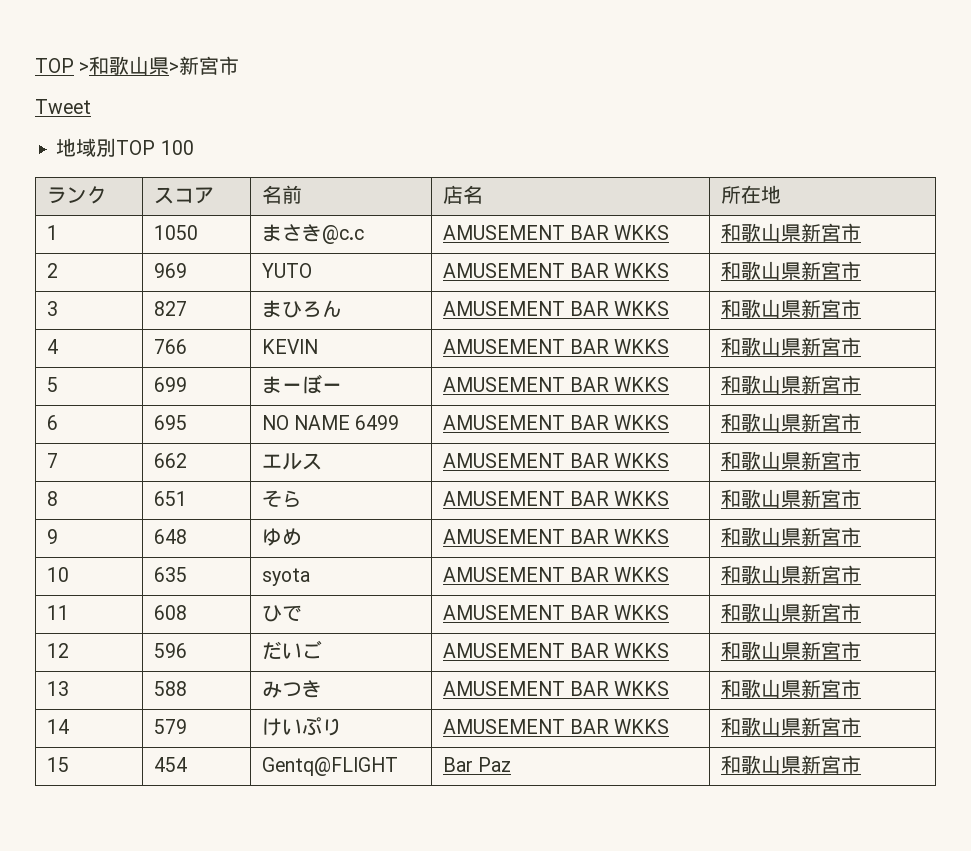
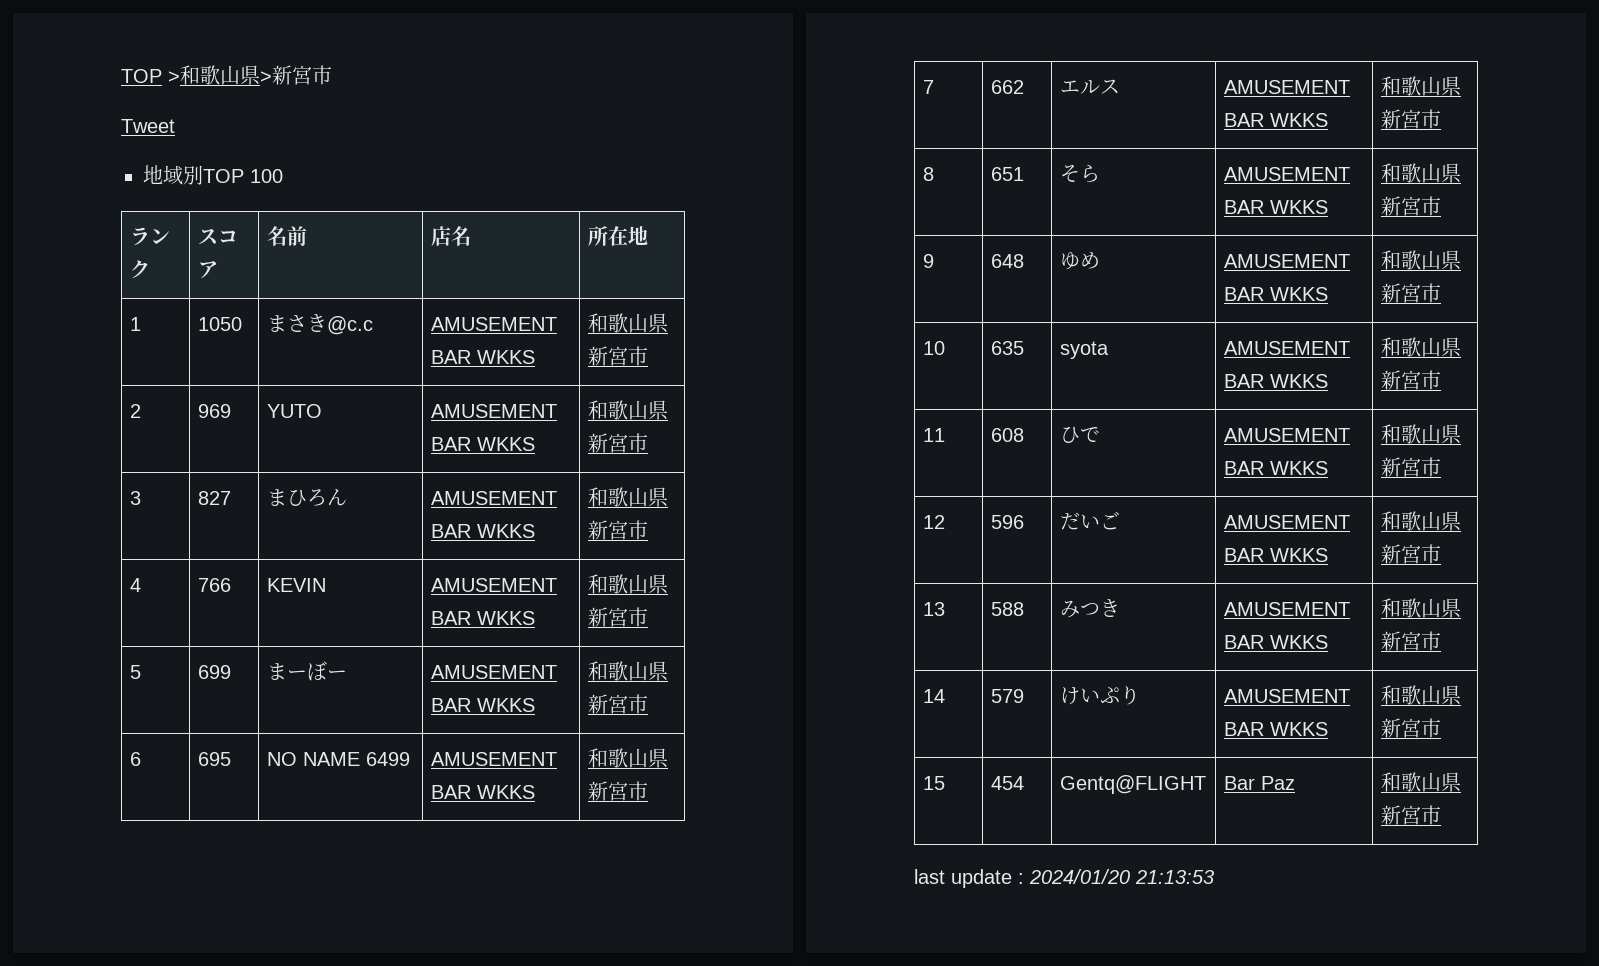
+ last update : 2024/01/20 21:13:53

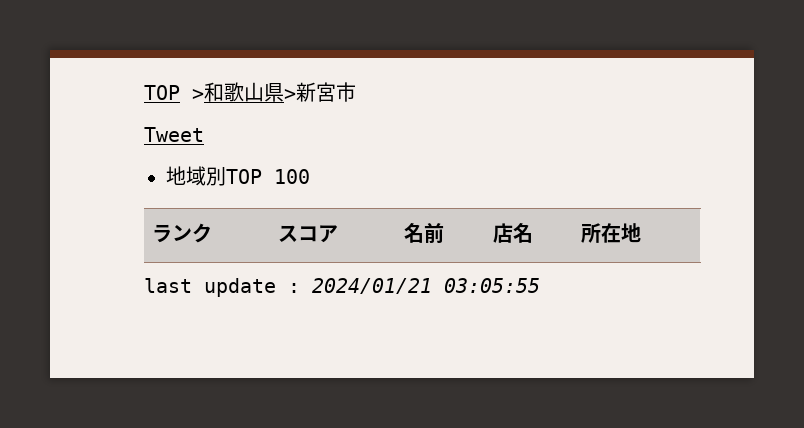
- 1 | 1050 | まさき@c.c | AMUSEMENT BAR WKKS | 和歌山県新宮市
- 2 | 969 | YUTO | AMUSEMENT BAR WKKS | 和歌山県新宮市
- 3 | 827 | まひろん | AMUSEMENT BAR WKKS | 和歌山県新宮市
- 4 | 766 | KEVIN | AMUSEMENT BAR WKKS | 和歌山県新宮市
- 5 | 699 | まーぼー | AMUSEMENT BAR WKKS | 和歌山県新宮市
- 6 | 695 | NO NAME 6499 | AMUSEMENT BAR WKKS | 和歌山県新宮市
- 7 | 662 | エルス | AMUSEMENT BAR WKKS | 和歌山県新宮市
- 8 | 651 | そら | AMUSEMENT BAR WKKS | 和歌山県新宮市
- 9 | 648 | ゆめ | AMUSEMENT BAR WKKS | 和歌山県新宮市
- 10 | 635 | syota | AMUSEMENT BAR WKKS | 和歌山県新宮市
- 11 | 608 | ひで | AMUSEMENT BAR WKKS | 和歌山県新宮市
- 12 | 596 | だいご | AMUSEMENT BAR WKKS | 和歌山県新宮市
- 13 | 588 | みつき | AMUSEMENT BAR WKKS | 和歌山県新宮市
- 14 | 579 | けいぷり | AMUSEMENT BAR WKKS | 和歌山県新宮市
- 15 | 454 | Gentq@FLIGHT | Bar Paz | 和歌山県新宮市
- last update : 2024/01/20 21:13:53
+ last update : 2024/01/21 03:05:55

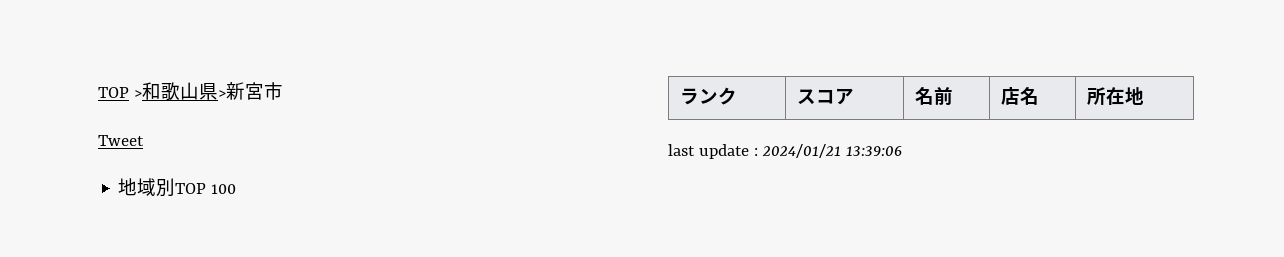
- last update : 2024/01/21 03:05:55
+ last update : 2024/01/21 13:39:06

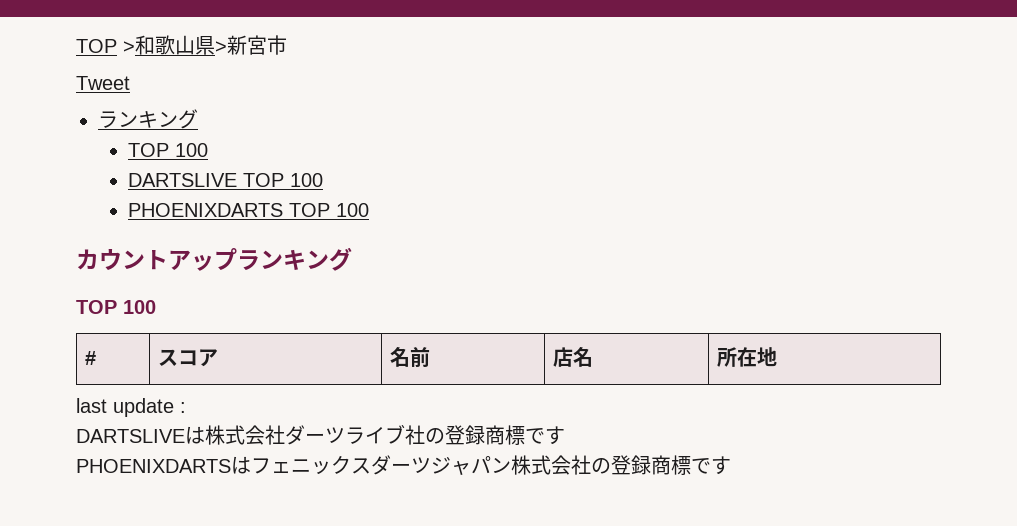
  Tweet
- 地域別TOP 100
- ランク | スコア | 名前 | 店名 | 所在地
+ ランキング
+ TOP 100
+ DARTSLIVE TOP 100
+ PHOENIXDARTS TOP 100
+ カウントアップランキング
+ TOP 100
+ # | スコア | 名前 | 店名 | 所在地
- last update : 2024/01/21 13:39:06
+ last update :
+ DARTSLIVEは株式会社ダーツライブ社の登録商標です
+ PHOENIXDARTSはフェニックスダーツジャパン株式会社の登録商標です

